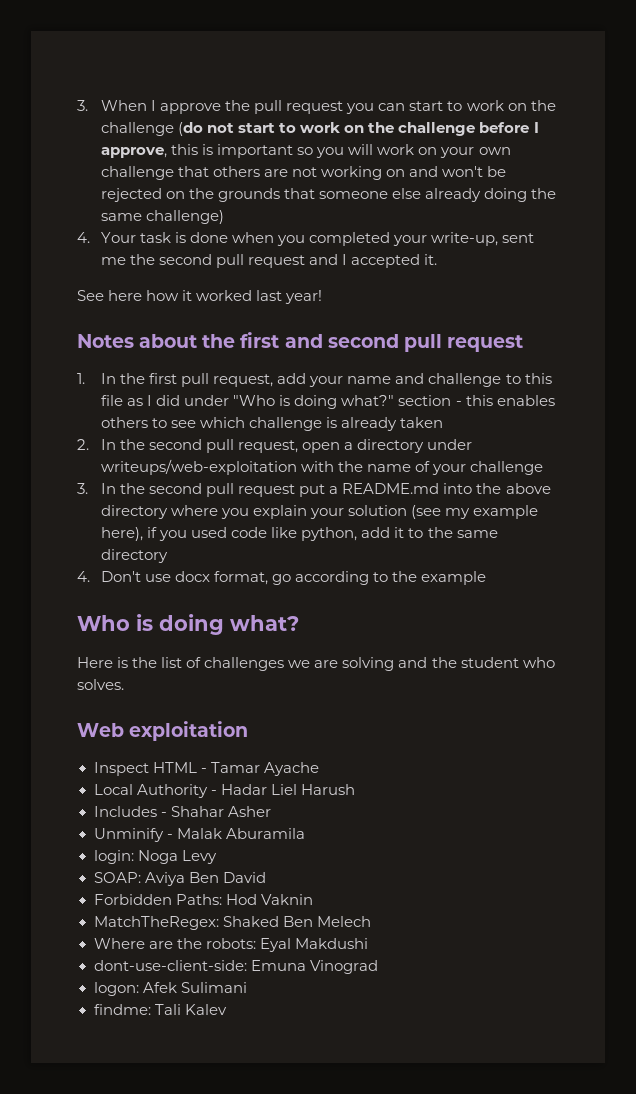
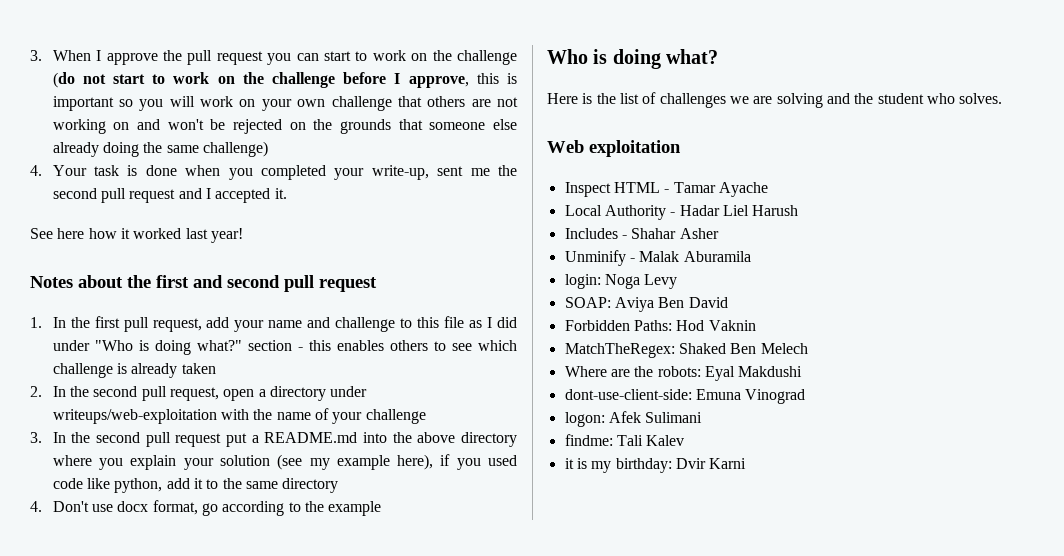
+ it is my birthday: Dvir Karni

